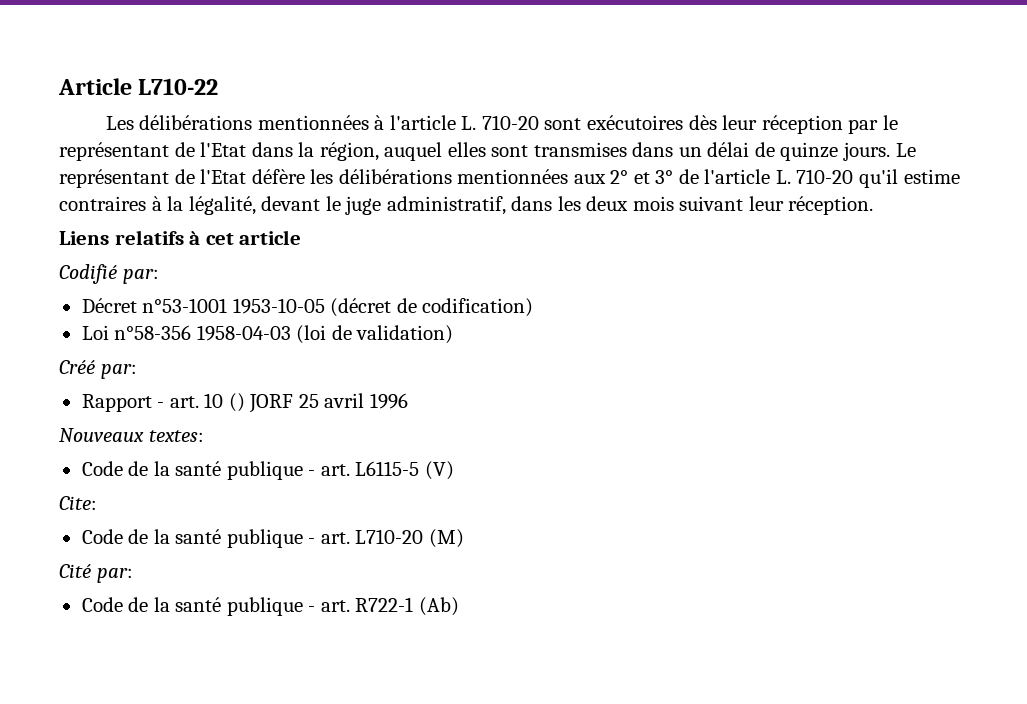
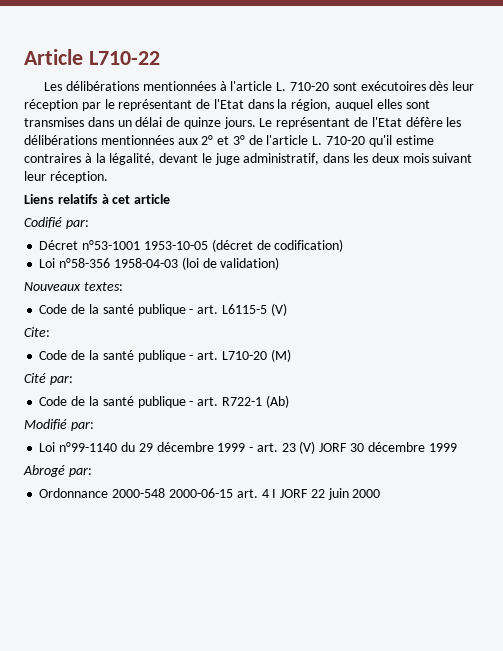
- Créé par:
- Rapport - art. 10 () JORF 25 avril 1996
+ Modifié par:
+ Loi n°99-1140 du 29 décembre 1999 - art. 23 (V) JORF 30 décembre 1999
+ Abrogé par:
+ Ordonnance 2000-548 2000-06-15 art. 4 I JORF 22 juin 2000

